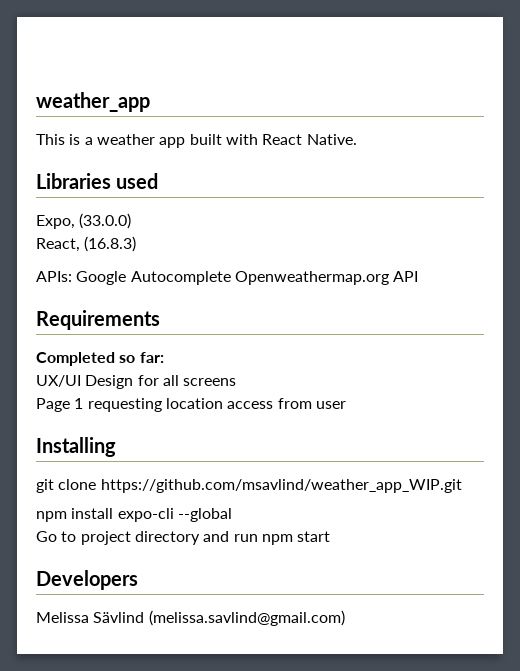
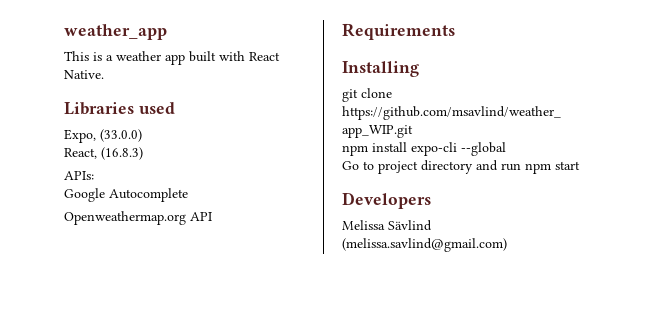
- APIs: Google Autocomplete Openweathermap.org API
+ APIs:
+ Google Autocomplete
+ Openweathermap.org API
- Completed so far:
- UX/UI Design for all screens
- Page 1 requesting location access from user

